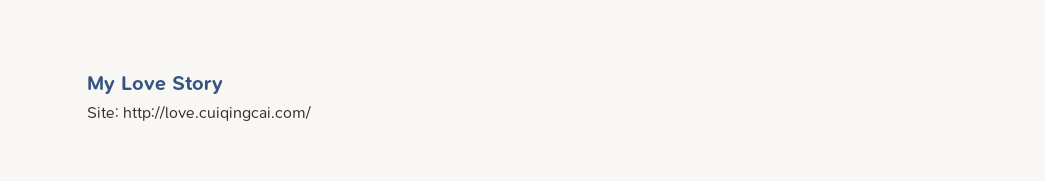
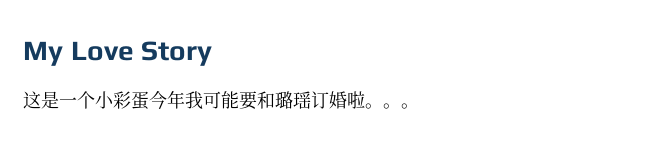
- Site: http://love.cuiqingcai.com/
+ 这是一个小彩蛋今年我可能要和璐瑶订婚啦。。。

